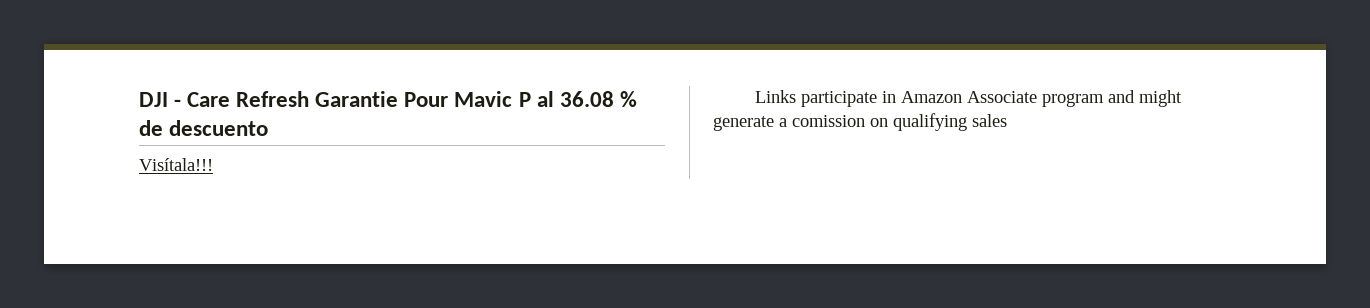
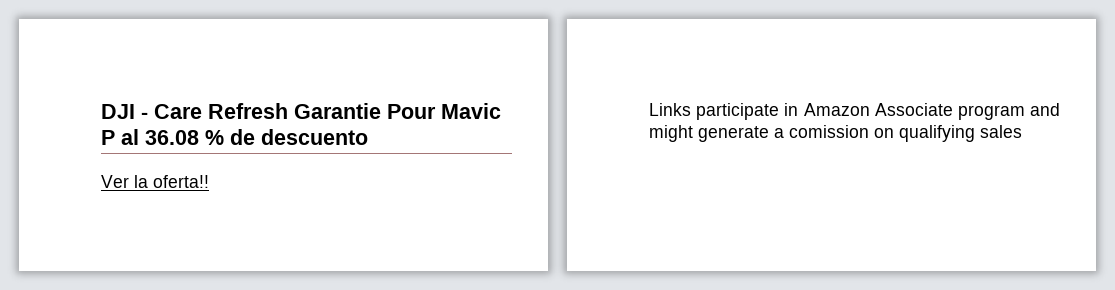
- Visítala!!!
+ Ver la oferta!!

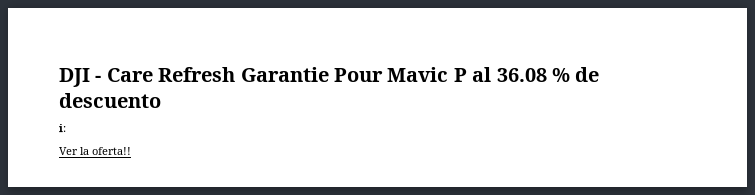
+ ℹ:
- Links participate in Amazon Associate program and might generate a comission on qualifying sales

